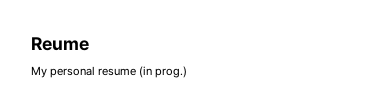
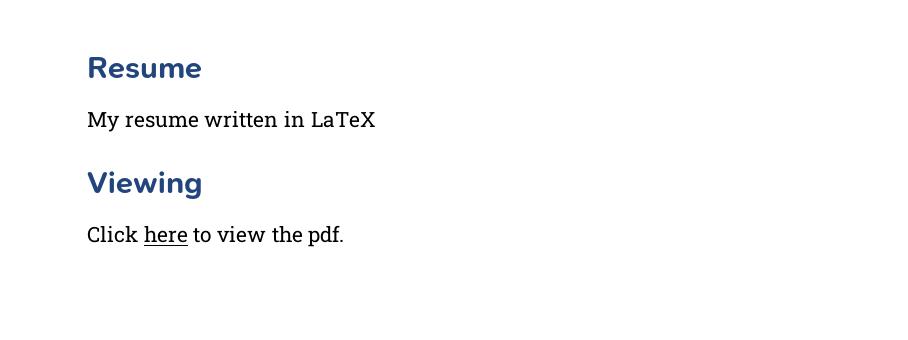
- Reume
+ Resume
- My personal resume (in prog.)
+ My resume written in LaTeX
+ Viewing
+ Click here to view the pdf.

